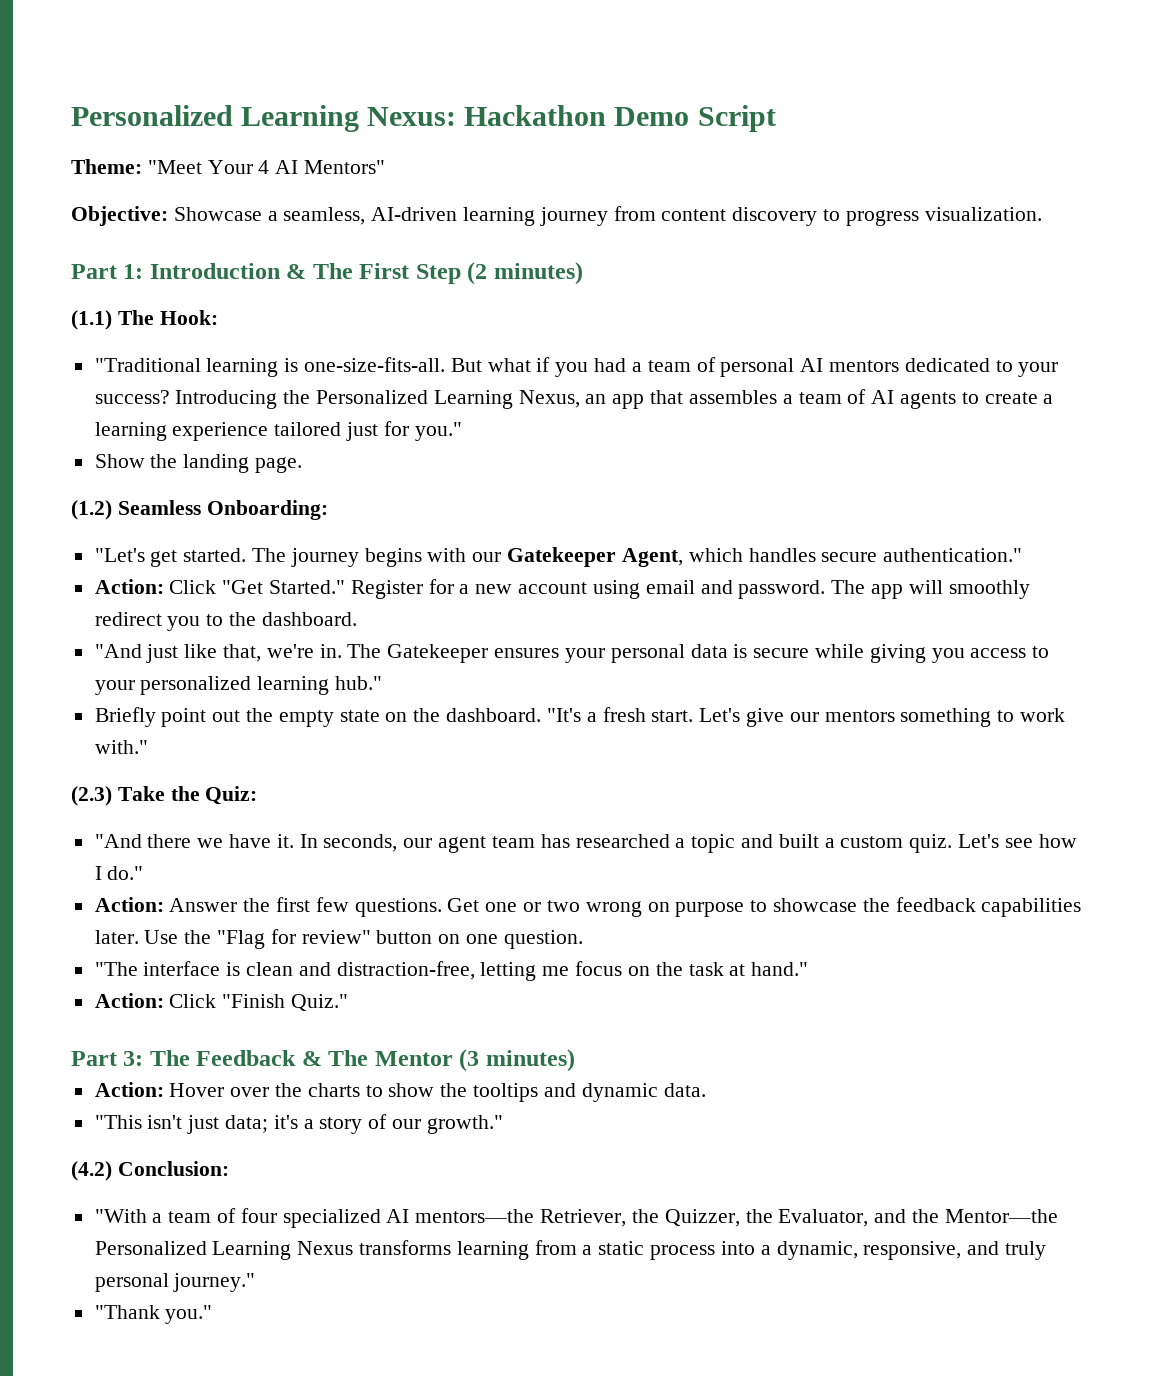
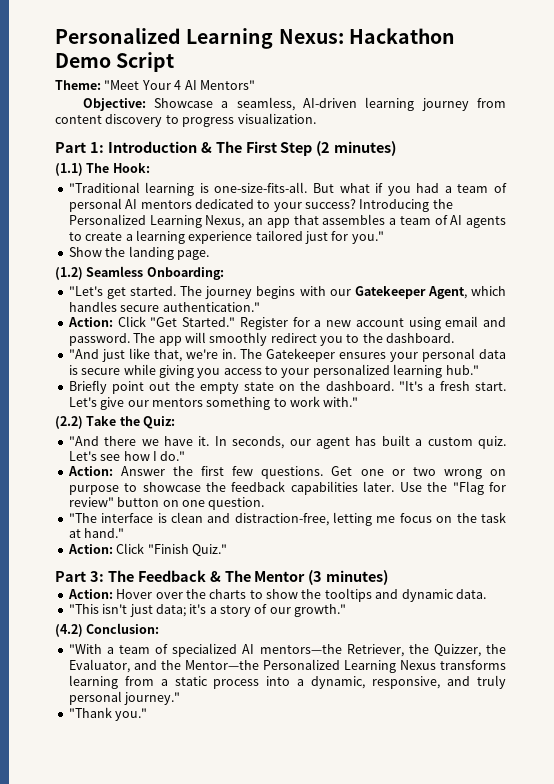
- (2.3) Take the Quiz:
+ (2.2) Take the Quiz:
- In seconds, our agent team has researched a topic and built a custom quiz.
+ In seconds, our agent has built a custom quiz.
- "With a team of four specialized AI mentors—the Retriever, the Quizzer, the Evaluator, and the Mentor—the Personalized Learning Nexus transforms learning from a static process into a dynamic, responsive, and truly personal journey."
+ "With a team of specialized AI mentors—the Retriever, the Quizzer, the Evaluator, and the Mentor—the Personalized Learning Nexus transforms learning from a static process into a dynamic, responsive, and truly personal journey."

